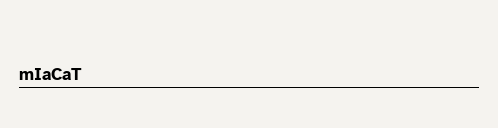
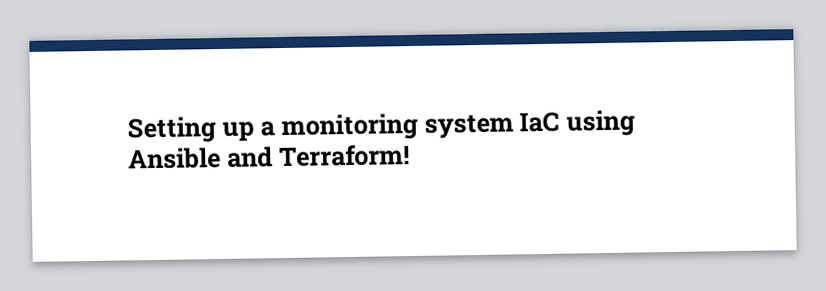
- mIaCaT
+ Setting up a monitoring system IaC using Ansible and Terraform!

